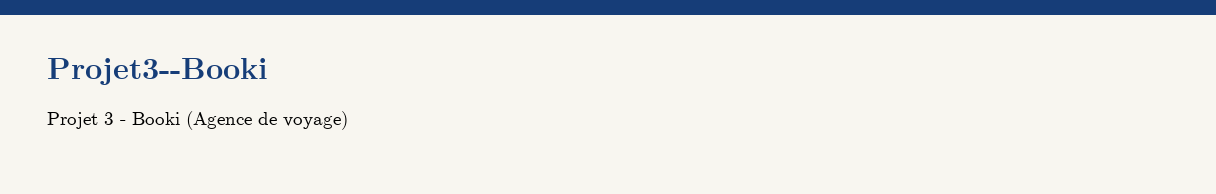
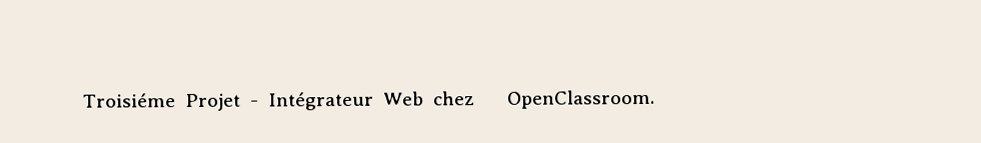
- Projet3--Booki
- Projet 3 - Booki (Agence de voyage)
+ Troisiéme Projet - Intégrateur Web chez OpenClassroom.

